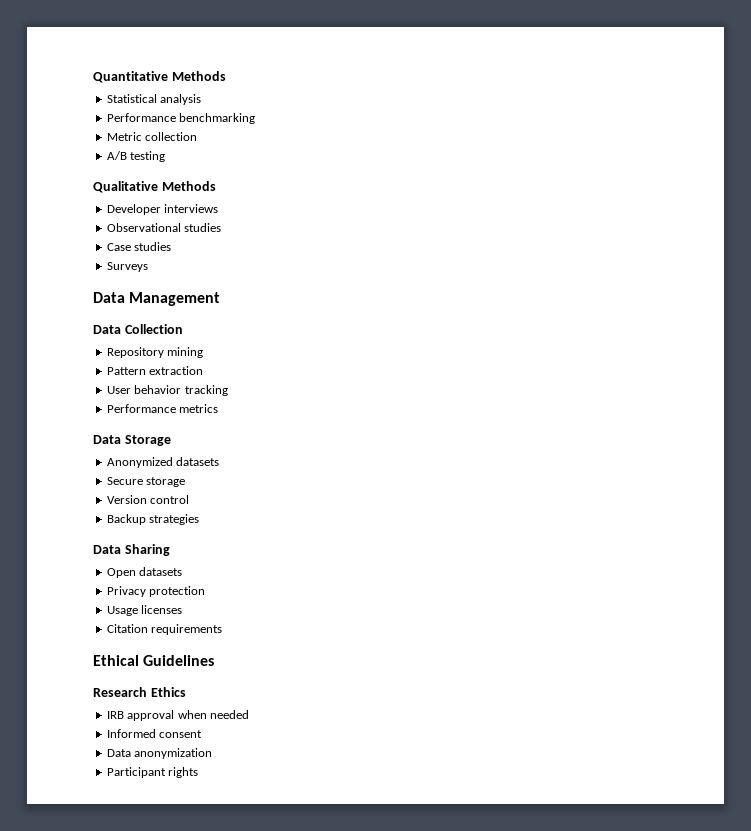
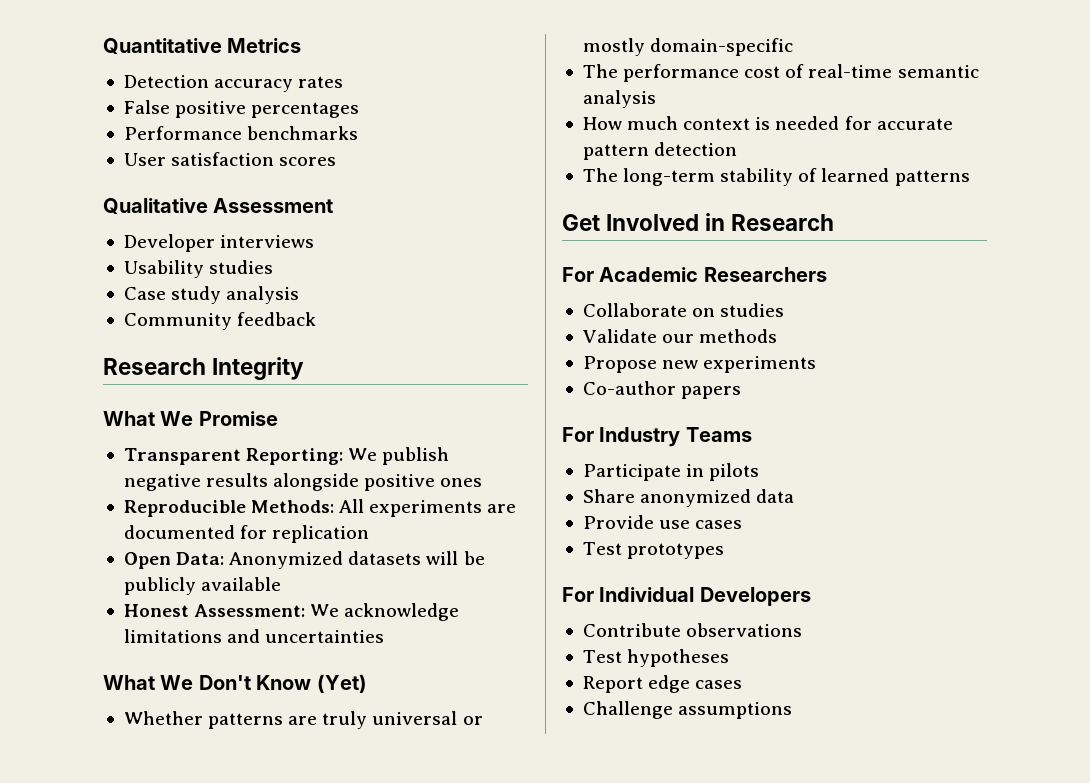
- Quantitative Methods
- Statistical analysis
- Performance benchmarking
- Metric collection
- A/B testing
+ Quantitative Metrics
+ Detection accuracy rates
+ False positive percentages
+ Performance benchmarks
+ User satisfaction scores
- Qualitative Methods
+ Qualitative Assessment
- Observational studies
+ Usability studies
- Case studies
- Surveys
- Data Management
- Data Collection
- Repository mining
- Pattern extraction
- User behavior tracking
- Performance metrics
- Data Storage
- Anonymized datasets
- Secure storage
- Version control
- Backup strategies
- Data Sharing
- Open datasets
- Privacy protection
- Usage licenses
- Citation requirements
- Ethical Guidelines
- Research Ethics
- IRB approval when needed
- Informed consent
- Data anonymization
- Participant rights
+ Case study analysis
+ Community feedback
+ Research Integrity
+ What We Promise
+ Transparent Reporting: We publish negative results alongside positive ones
+ Reproducible Methods: All experiments are documented for replication
+ Open Data: Anonymized datasets will be publicly available
+ Honest Assessment: We acknowledge limitations and uncertainties
+ What We Don't Know (Yet)
+ Whether patterns are truly universal or mostly domain-specific
+ The performance cost of real-time semantic analysis
+ How much context is needed for accurate pattern detection
+ The long-term stability of learned patterns
+ Get Involved in Research
+ For Academic Researchers
+ Collaborate on studies
+ Validate our methods
+ Propose new experiments
+ Co-author papers
+ For Industry Teams
+ Participate in pilots
+ Share anonymized data
+ Provide use cases
+ Test prototypes
+ For Individual Developers
+ Contribute observations
+ Test hypotheses
+ Report edge cases
+ Challenge assumptions

